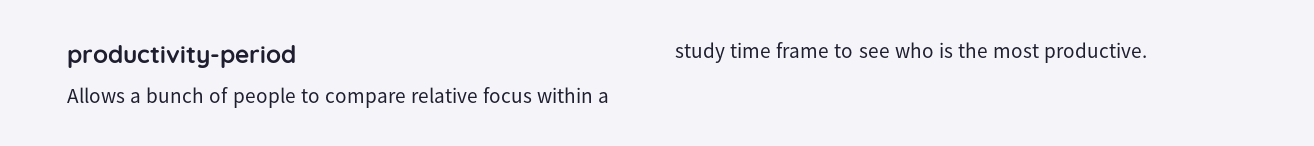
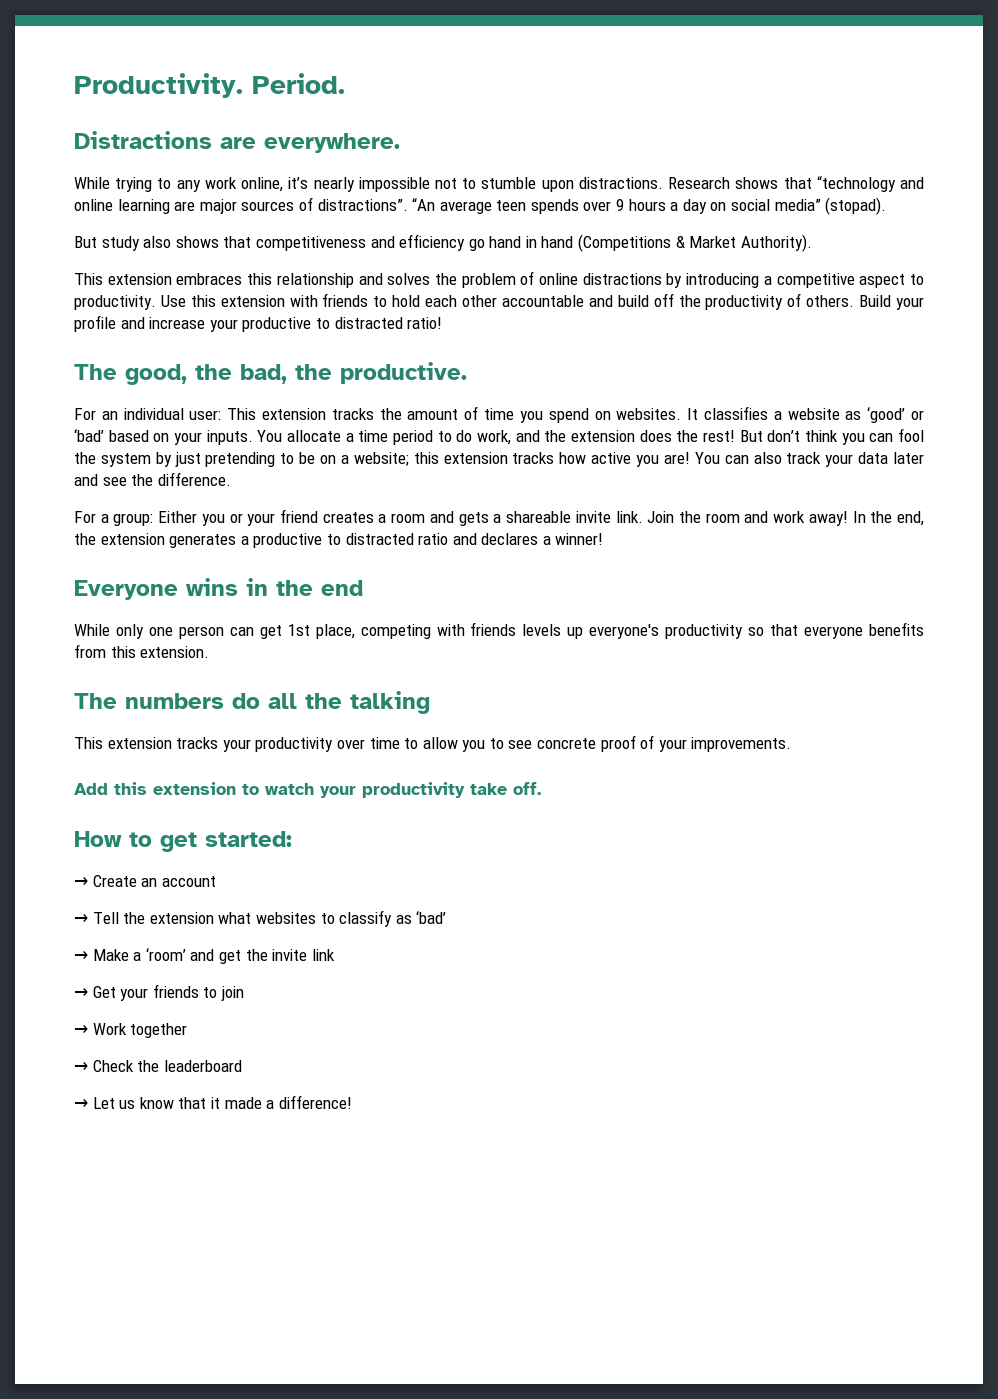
- productivity-period
- Allows a bunch of people to compare relative focus within a study time frame to see who is the most productive.
+ Productivity. Period.
+ Distractions are everywhere.
+ While trying to any work online, it’s nearly impossible not to stumble upon distractions. Research shows that “technology and online learning are major sources of distractions”. “An average teen spends over 9 hours a day on social media” (stopad).
+ But study also shows that competitiveness and efficiency go hand in hand (Competitions & Market Authority).
+ This extension embraces this relationship and solves the problem of online distractions by introducing a competitive aspect to productivity. Use this extension with friends to hold each other accountable and build off the productivity of others. Build your profile and increase your productive to distracted ratio!
+ The good, the bad, the productive.
+ For an individual user: This extension tracks the amount of time you spend on websites. It classifies a website as ‘good’ or ‘bad’ based on your inputs. You allocate a time period to do work, and the extension does the rest! But don’t think you can fool the system by just pretending to be on a website; this extension tracks how active you are! You can also track your data later and see the difference.
+ For a group: Either you or your friend creates a room and gets a shareable invite link. Join the room and work away! In the end, the extension generates a productive to distracted ratio and declares a winner!
+ Everyone wins in the end
+ While only one person can get 1st place, competing with friends levels up everyone's productivity so that everyone benefits from this extension.
+ The numbers do all the talking
+ This extension tracks your productivity over time to allow you to see concrete proof of your improvements.
+ Add this extension to watch your productivity take off.
+ How to get started:
+ → Create an account
+ → Tell the extension what websites to classify as ‘bad’
+ → Make a ‘room’ and get the invite link
+ → Get your friends to join
+ → Work together
+ → Check the leaderboard
+ → Let us know that it made a difference!

